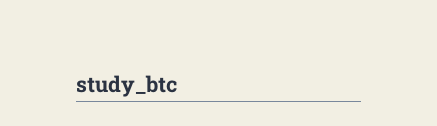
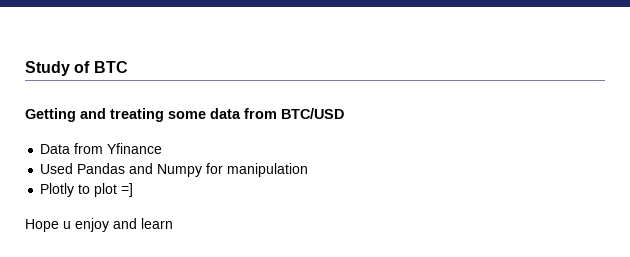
- study_btc
+ Study of BTC
+ Getting and treating some data from BTC/USD
+ Data from Yfinance
+ Used Pandas and Numpy for manipulation
+ Plotly to plot =]
+ Hope u enjoy and learn

